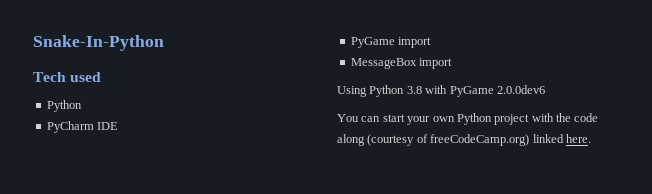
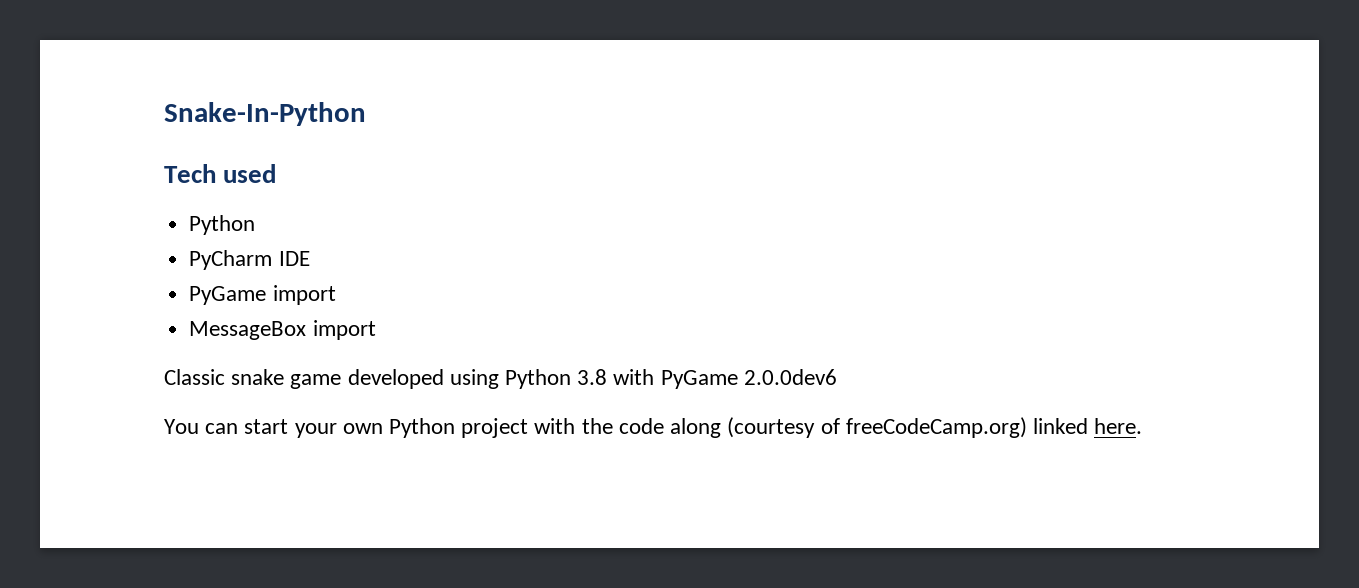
- Using Python 3.8 with PyGame 2.0.0dev6
+ Classic snake game developed using Python 3.8 with PyGame 2.0.0dev6

